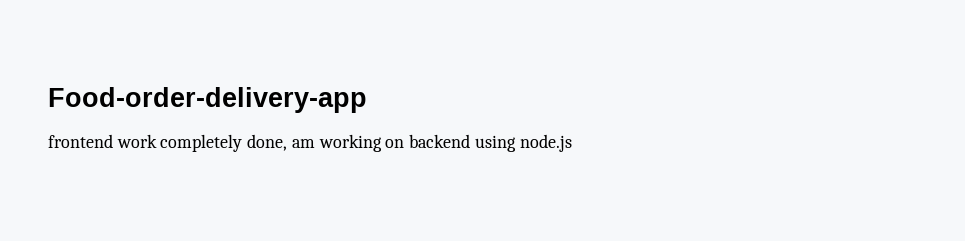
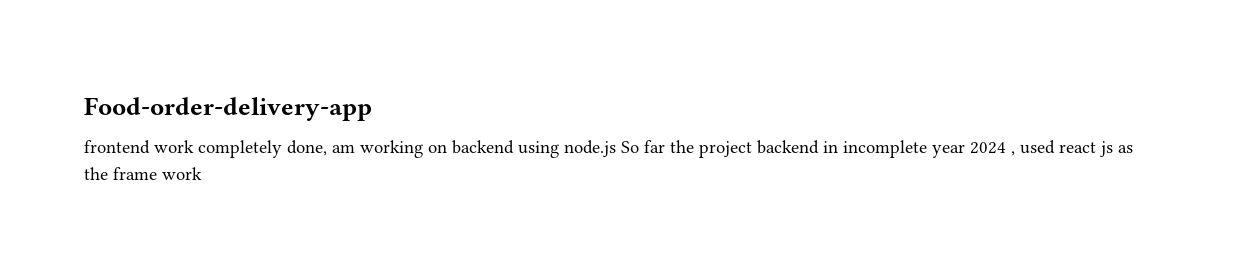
- frontend work completely done, am working on backend using node.js
+ frontend work completely done, am working on backend using node.js So far the project backend in incomplete year 2024 , used react js as the frame work

